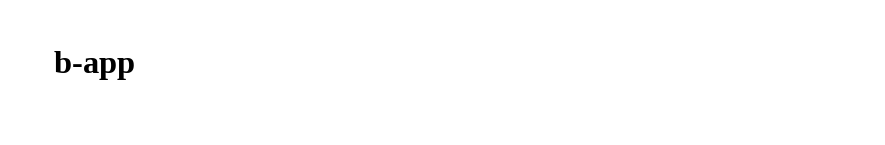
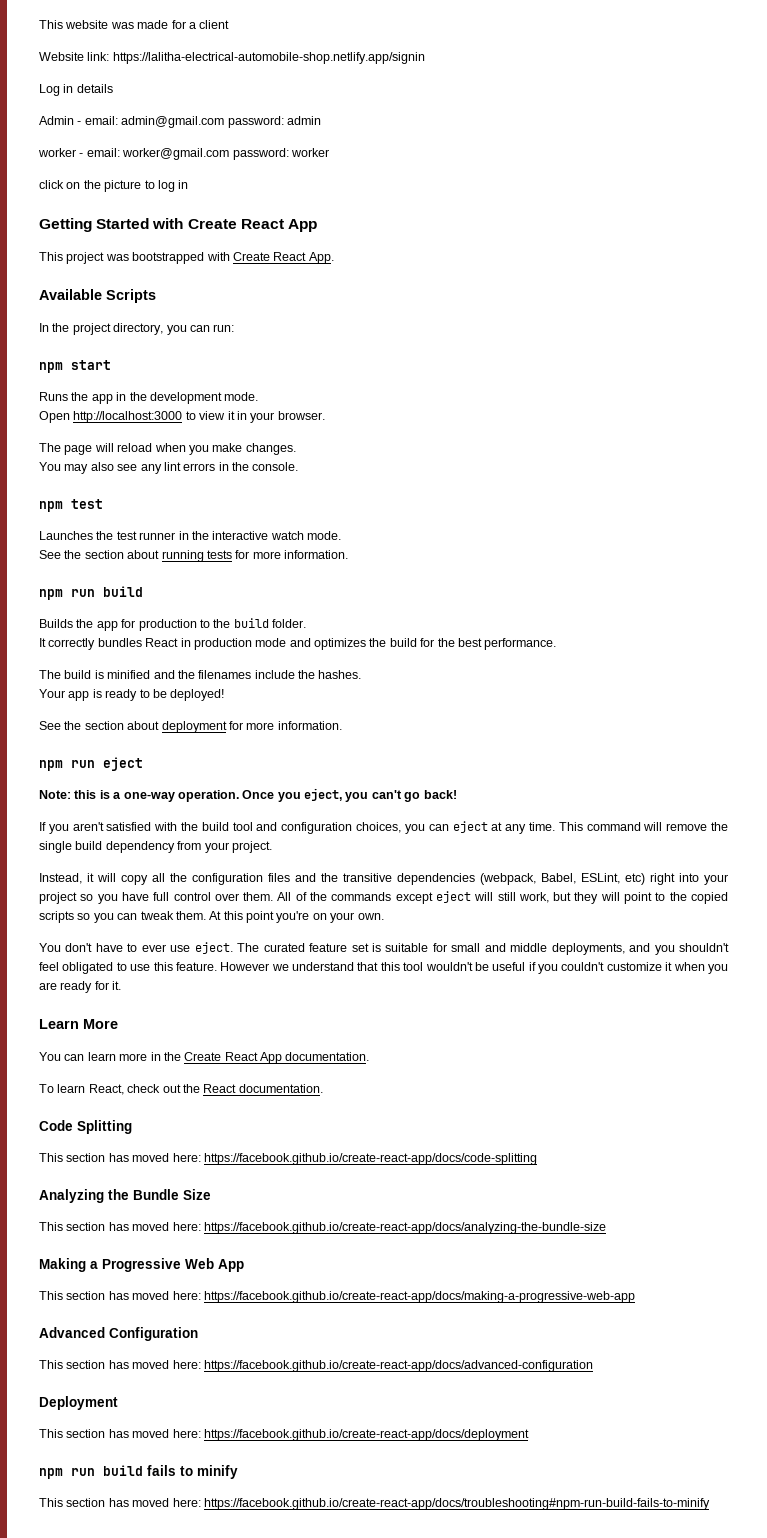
- b-app
+ This website was made for a client
+ Website link: https://lalitha-electrical-automobile-shop.netlify.app/signin
+ Log in details
+ Admin - email: admin@gmail.com password: admin
+ worker - email: worker@gmail.com password: worker
+ click on the picture to log in
+ Getting Started with Create React App
+ This project was bootstrapped with Create React App.
+ Available Scripts
+ In the project directory, you can run:
+ npm start
+ Runs the app in the development mode.
+ Open http://localhost:3000 to view it in your browser.
+ The page will reload when you make changes.
+ You may also see any lint errors in the console.
+ npm test
+ Launches the test runner in the interactive watch mode.
+ See the section about running tests for more information.
+ npm run build
+ Builds the app for production to the build folder.
+ It correctly bundles React in production mode and optimizes the build for the best performance.
+ The build is minified and the filenames include the hashes.
+ Your app is ready to be deployed!
+ See the section about deployment for more information.
+ npm run eject
+ Note: this is a one-way operation. Once you eject, you can't go back!
+ If you aren't satisfied with the build tool and configuration choices, you can eject at any time. This command will remove the single build dependency from your project.
+ Instead, it will copy all the configuration files and the transitive dependencies (webpack, Babel, ESLint, etc) right into your project so you have full control over them. All of the commands except eject will still work, but they will point to the copied scripts so you can tweak them. At this point you're on your own.
+ You don't have to ever use eject. The curated feature set is suitable for small and middle deployments, and you shouldn't feel obligated to use this feature. However we understand that this tool wouldn't be useful if you couldn't customize it when you are ready for it.
+ Learn More
+ You can learn more in the Create React App documentation.
+ To learn React, check out the React documentation.
+ Code Splitting
+ This section has moved here: https://facebook.github.io/create-react-app/docs/code-splitting
+ Analyzing the Bundle Size
+ This section has moved here: https://facebook.github.io/create-react-app/docs/analyzing-the-bundle-size
+ Making a Progressive Web App
+ This section has moved here: https://facebook.github.io/create-react-app/docs/making-a-progressive-web-app
+ Advanced Configuration
+ This section has moved here: https://facebook.github.io/create-react-app/docs/advanced-configuration
+ Deployment
+ This section has moved here: https://facebook.github.io/create-react-app/docs/deployment
+ npm run build fails to minify
+ This section has moved here: https://facebook.github.io/create-react-app/docs/troubleshooting#npm-run-build-fails-to-minify

